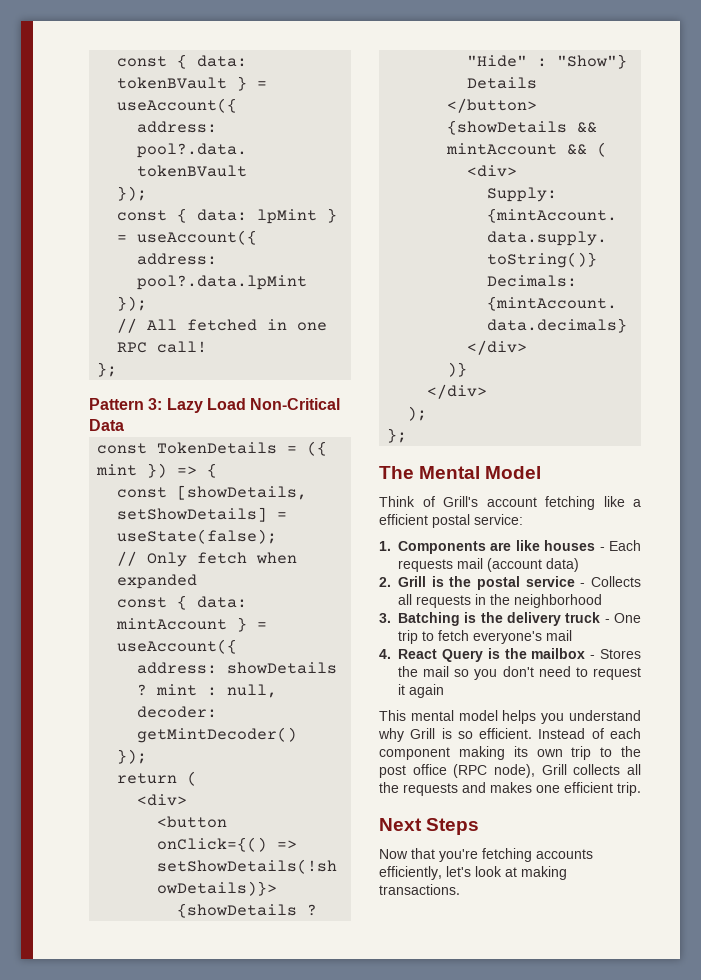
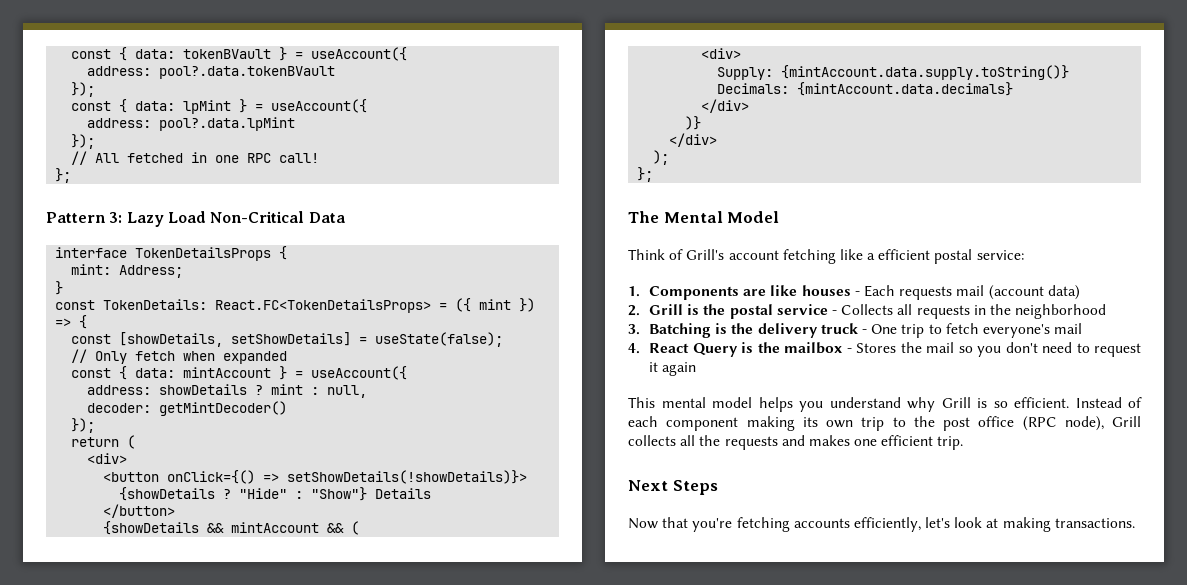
- const TokenDetails = ({ mint }) => {
+ interface TokenDetailsProps {
+ mint: Address;
+ }
+ const TokenDetails: React.FC<TokenDetailsProps> = ({ mint }) => {

